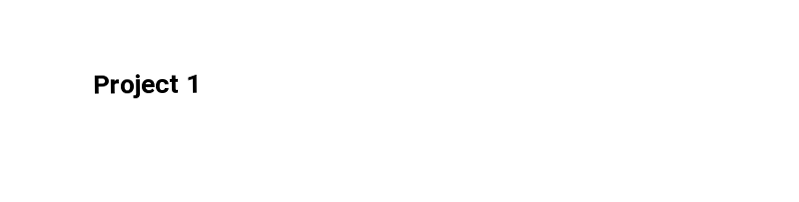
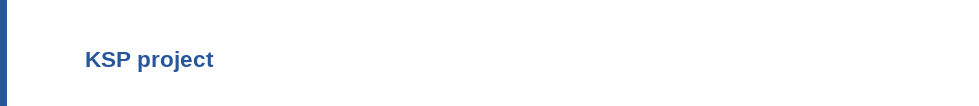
- Project 1
+ KSP project

